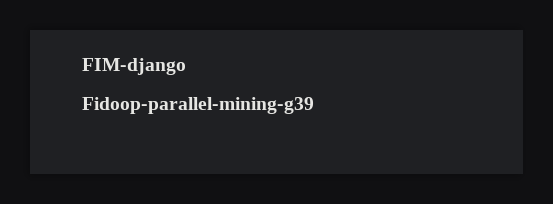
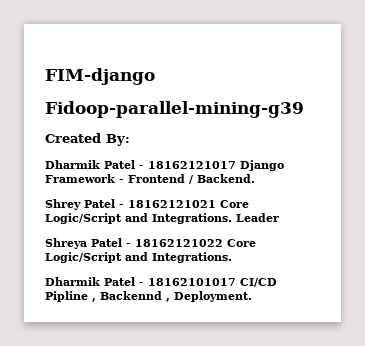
+ Created By:
+ Dharmik Patel - 18162121017 Django Framework - Frontend / Backend.
+ Shrey Patel - 18162121021 Core Logic/Script and Integrations. Leader
+ Shreya Patel - 18162121022 Core Logic/Script and Integrations.
+ Dharmik Patel - 18162101017 CI/CD Pipline , Backennd , Deployment.

